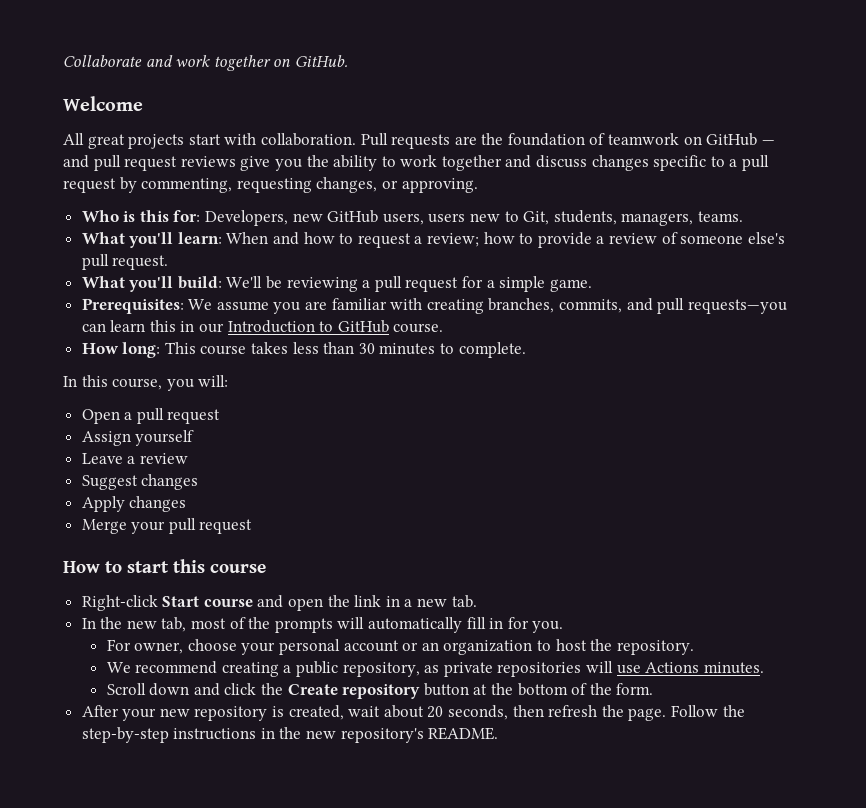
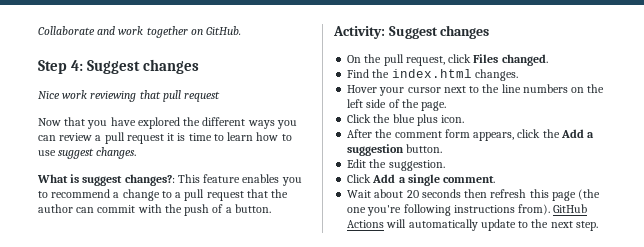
- Welcome
- All great projects start with collaboration. Pull requests are the foundation of teamwork on GitHub — and pull request reviews give you the ability to work together and discuss changes specific to a pull request by commenting, requesting changes, or approving.
- Who is this for: Developers, new GitHub users, users new to Git, students, managers, teams.
- What you'll learn: When and how to request a review; how to provide a review of someone else's pull request.
- What you'll build: We'll be reviewing a pull request for a simple game.
- Prerequisites: We assume you are familiar with creating branches, commits, and pull requests—you can learn this in our Introduction to GitHub course.
- How long: This course takes less than 30 minutes to complete.
- In this course, you will:
- Open a pull request
- Assign yourself
- Leave a review
- Suggest changes
- Apply changes
- Merge your pull request
- How to start this course
- Right-click Start course and open the link in a new tab.
- In the new tab, most of the prompts will automatically fill in for you.
- For owner, choose your personal account or an organization to host the repository.
- We recommend creating a public repository, as private repositories will use Actions minutes.
- Scroll down and click the Create repository button at the bottom of the form.
- After your new repository is created, wait about 20 seconds, then refresh the page. Follow the step-by-step instructions in the new repository's README.
+ Step 4: Suggest changes
+ Nice work reviewing that pull request
+ Now that you have explored the different ways you can review a pull request it is time to learn how to use suggest changes.
+ What is suggest changes?: This feature enables you to recommend a change to a pull request that the author can commit with the push of a button.
+ Activity: Suggest changes
+ On the pull request, click Files changed.
+ Find the index.html changes.
+ Hover your cursor next to the line numbers on the left side of the page.
+ Click the blue plus icon.
+ After the comment form appears, click the Add a suggestion button.
+ Edit the suggestion.
+ Click Add a single comment.
+ Wait about 20 seconds then refresh this page (the one you're following instructions from). GitHub Actions will automatically update to the next step.

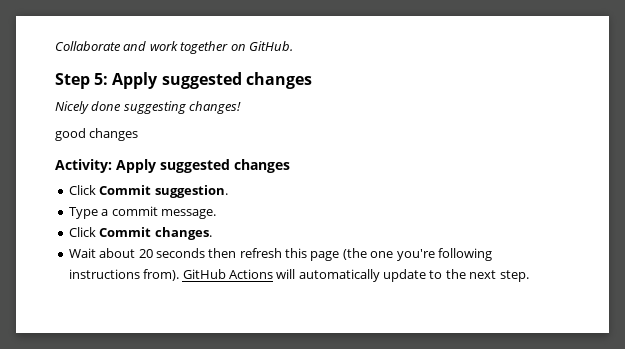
- Step 4: Suggest changes
- Nice work reviewing that pull request
- Now that you have explored the different ways you can review a pull request it is time to learn how to use suggest changes.
- What is suggest changes?: This feature enables you to recommend a change to a pull request that the author can commit with the push of a button.
+ Step 5: Apply suggested changes
+ Nicely done suggesting changes!
+ good changes
- Activity: Suggest changes
- On the pull request, click Files changed.
- Find the index.html changes.
- Hover your cursor next to the line numbers on the left side of the page.
- Click the blue plus icon.
- After the comment form appears, click the Add a suggestion button.
- Edit the suggestion.
- Click Add a single comment.
+ Activity: Apply suggested changes
+ Click Commit suggestion.
+ Type a commit message.
+ Click Commit changes.

